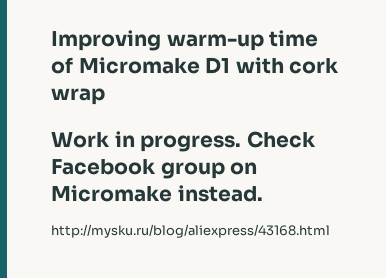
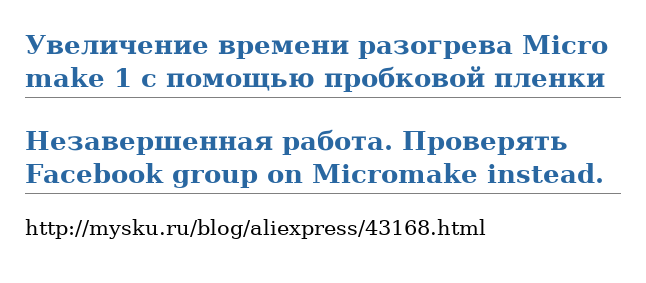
- Improving warm-up time of Micromake D1 with cork wrap
- Work in progress. Check Facebook group on Micromake instead.
+ Увеличение времени разогрева Micro make 1 с помощью пробковой пленки
+ Незавершенная работа. Проверять Facebook group on Micromake instead.

